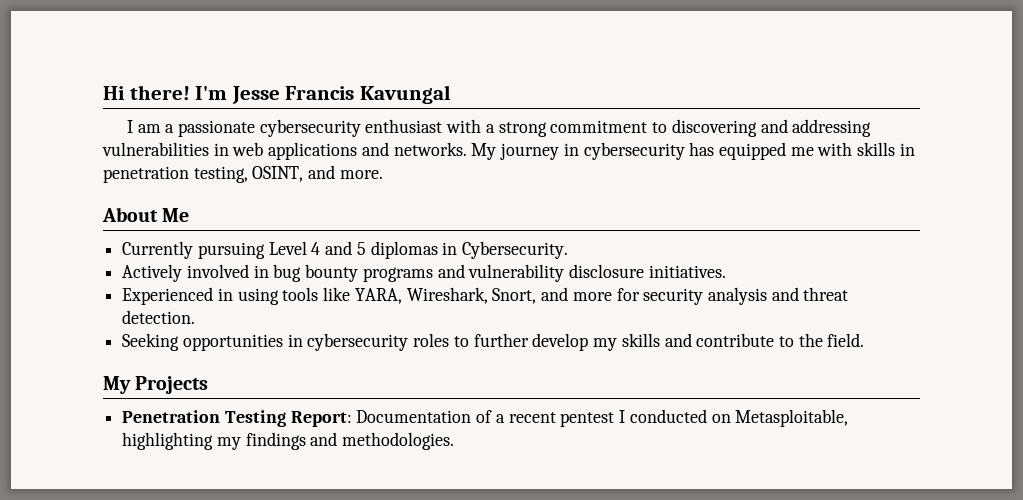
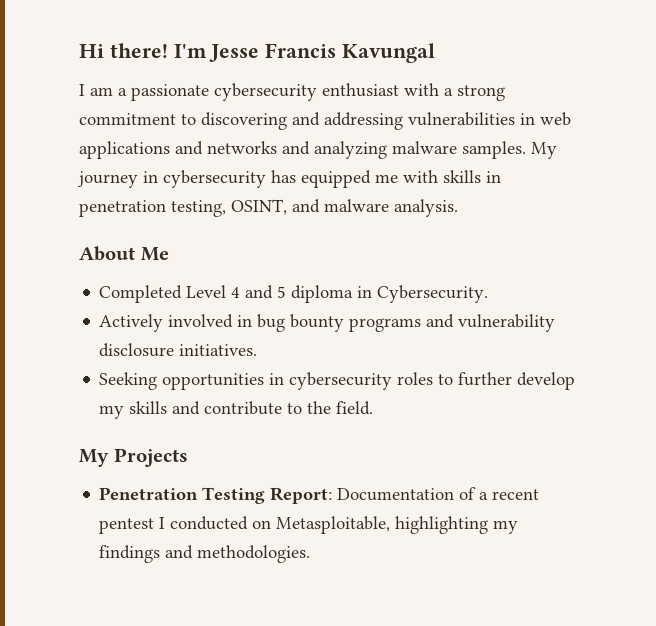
- I am a passionate cybersecurity enthusiast with a strong commitment to discovering and addressing vulnerabilities in web applications and networks.
+ I am a passionate cybersecurity enthusiast with a strong commitment to discovering and addressing vulnerabilities in web applications and networks and analyzing malware samples.
- My journey in cybersecurity has equipped me with skills in penetration testing, OSINT, and more.
+ My journey in cybersecurity has equipped me with skills in penetration testing, OSINT, and malware analysis.
- Currently pursuing Level 4 and 5 diplomas in Cybersecurity.
+ Completed Level 4 and 5 diploma in Cybersecurity.
- Experienced in using tools like YARA, Wireshark, Snort, and more for security analysis and threat detection.

